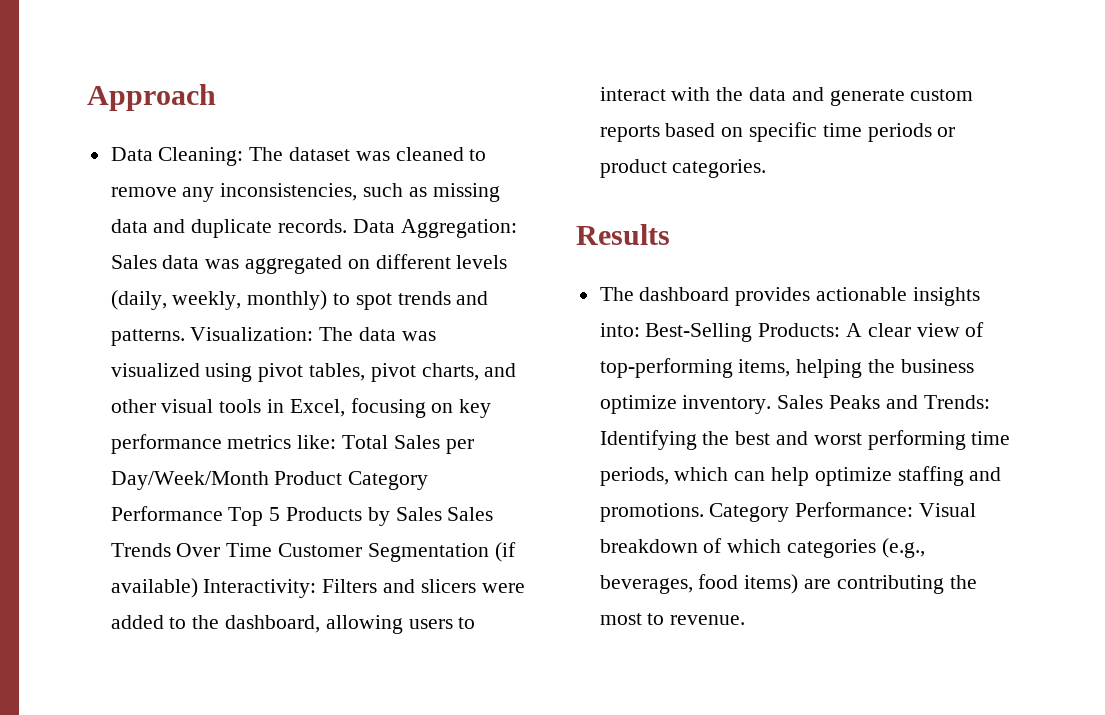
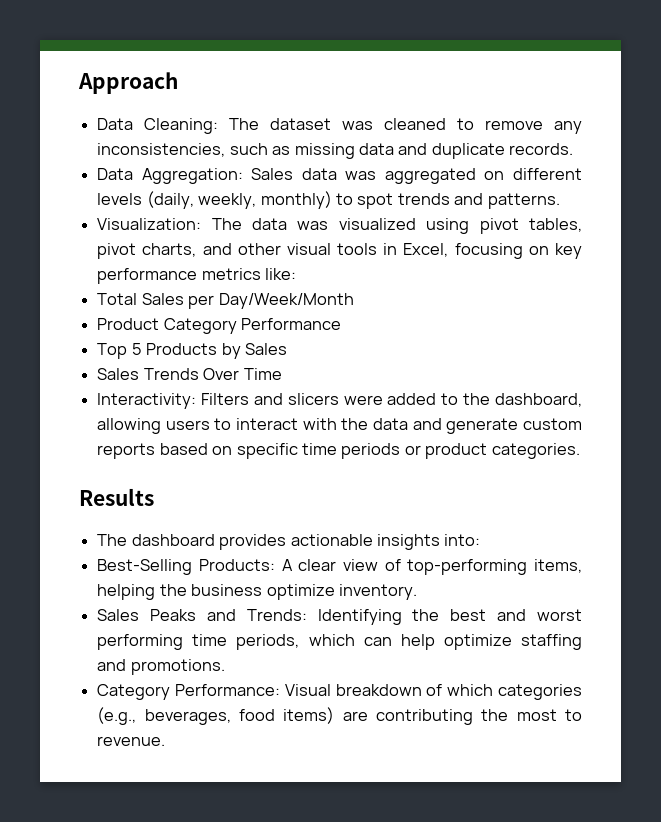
- The dataset was cleaned to remove any inconsistencies, such as missing data and duplicate records. Data Aggregation:
+ The dataset was cleaned to remove any inconsistencies, such as missing data and duplicate records.
+ Data Aggregation:
- Sales data was aggregated on different levels (daily, weekly, monthly) to spot trends and patterns. Visualization:
+ Sales data was aggregated on different levels (daily, weekly, monthly) to spot trends and patterns.
+ Visualization:
- The data was visualized using pivot tables, pivot charts, and other visual tools in Excel, focusing on key performance metrics like: Total Sales per Day/Week/Month Product Category Performance Top 5 Products by Sales Sales Trends Over Time Customer Segmentation (if available) Interactivity:
+ The data was visualized using pivot tables, pivot charts, and other visual tools in Excel, focusing on key performance metrics like:
+ Total Sales per Day/Week/Month
+ Product Category Performance
+ Top 5 Products by Sales
+ Sales Trends Over Time
+ Interactivity:
- The dashboard provides actionable insights into: Best-Selling Products: A clear view of top-performing items, helping the business optimize inventory. Sales Peaks and Trends: Identifying the best and worst performing time periods, which can help optimize staffing and promotions. Category Performance: Visual breakdown of which categories (e.g., beverages, food items) are contributing the most to revenue.
+ The dashboard provides actionable insights into:
+ Best-Selling Products: A clear view of top-performing items, helping the business optimize inventory.
+ Sales Peaks and Trends: Identifying the best and worst performing time periods, which can help optimize staffing and promotions.
+ Category Performance: Visual breakdown of which categories (e.g., beverages, food items) are contributing the most to revenue.

